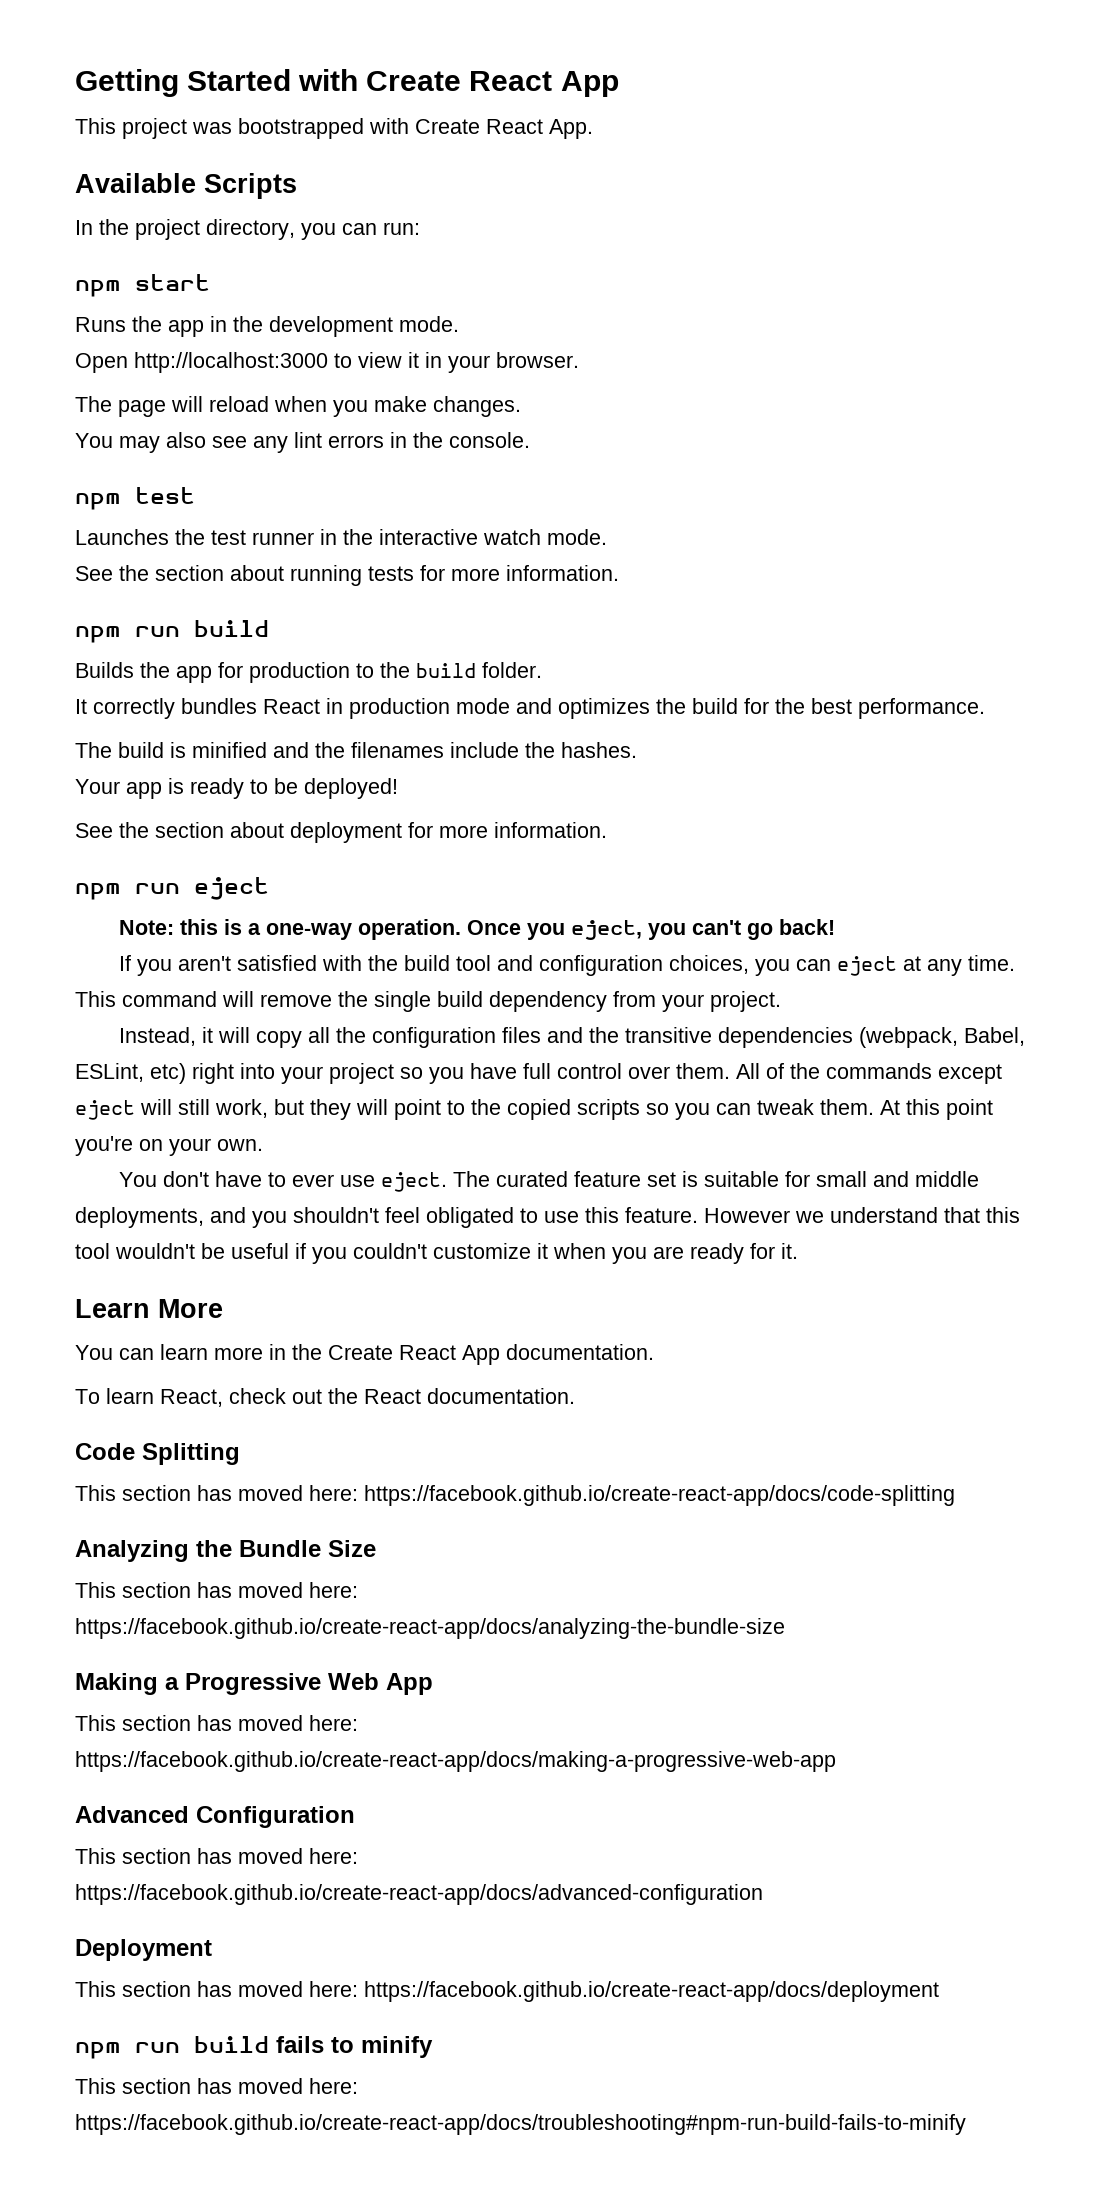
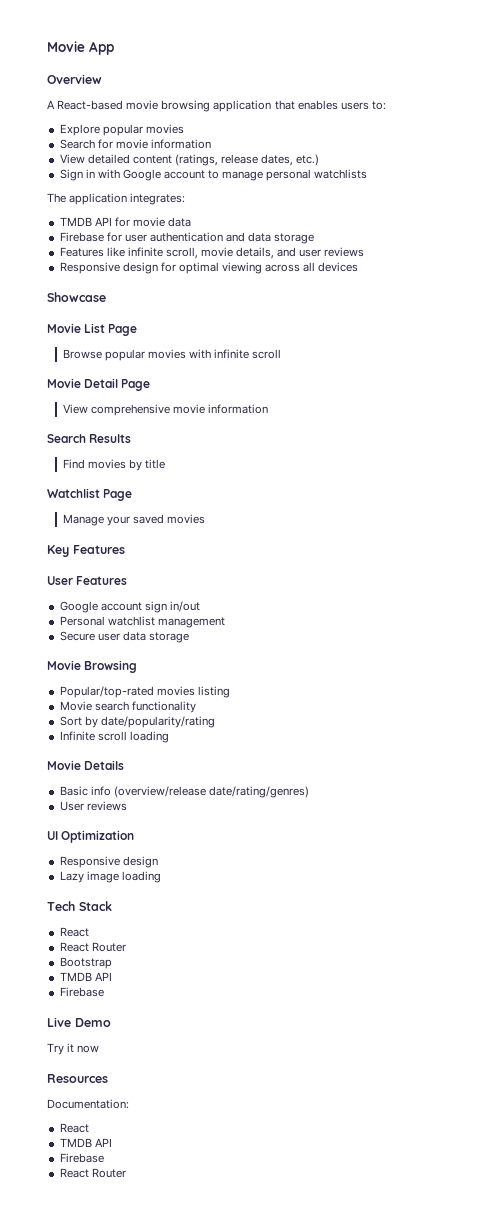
- Getting Started with Create React App
- This project was bootstrapped with Create React App.
- Available Scripts
- In the project directory, you can run:
- npm start
- Runs the app in the development mode.
- Open http://localhost:3000 to view it in your browser.
- The page will reload when you make changes.
- You may also see any lint errors in the console.
- npm test
- Launches the test runner in the interactive watch mode.
- See the section about running tests for more information.
- npm run build
- Builds the app for production to the build folder.
- It correctly bundles React in production mode and optimizes the build for the best performance.
- The build is minified and the filenames include the hashes.
- Your app is ready to be deployed!
- See the section about deployment for more information.
- npm run eject
- Note: this is a one-way operation. Once you eject, you can't go back!
- If you aren't satisfied with the build tool and configuration choices, you can eject at any time. This command will remove the single build dependency from your project.
- Instead, it will copy all the configuration files and the transitive dependencies (webpack, Babel, ESLint, etc) right into your project so you have full control over them. All of the commands except eject will still work, but they will point to the copied scripts so you can tweak them. At this point you're on your own.
- You don't have to ever use eject. The curated feature set is suitable for small and middle deployments, and you shouldn't feel obligated to use this feature. However we understand that this tool wouldn't be useful if you couldn't customize it when you are ready for it.
- Learn More
- You can learn more in the Create React App documentation.
- To learn React, check out the React documentation.
- Code Splitting
- This section has moved here: https://facebook.github.io/create-react-app/docs/code-splitting
- Analyzing the Bundle Size
- This section has moved here: https://facebook.github.io/create-react-app/docs/analyzing-the-bundle-size
- Making a Progressive Web App
- This section has moved here: https://facebook.github.io/create-react-app/docs/making-a-progressive-web-app
- Advanced Configuration
- This section has moved here: https://facebook.github.io/create-react-app/docs/advanced-configuration
- Deployment
- This section has moved here: https://facebook.github.io/create-react-app/docs/deployment
- npm run build fails to minify
- This section has moved here: https://facebook.github.io/create-react-app/docs/troubleshooting#npm-run-build-fails-to-minify
+ Movie App
+ Overview
+ A React-based movie browsing application that enables users to:
+ Explore popular movies
+ Search for movie information
+ View detailed content (ratings, release dates, etc.)
+ Sign in with Google account to manage personal watchlists
+ The application integrates:
+ TMDB API for movie data
+ Firebase for user authentication and data storage
+ Features like infinite scroll, movie details, and user reviews
+ Responsive design for optimal viewing across all devices
+ Showcase
+ Movie List Page
+ Browse popular movies with infinite scroll
+ Movie Detail Page
+ View comprehensive movie information
+ Search Results
+ Find movies by title
+ Watchlist Page
+ Manage your saved movies
+ Key Features
+ User Features
+ Google account sign in/out
+ Personal watchlist management
+ Secure user data storage
+ Movie Browsing
+ Popular/top-rated movies listing
+ Movie search functionality
+ Sort by date/popularity/rating
+ Infinite scroll loading
+ Movie Details
+ Basic info (overview/release date/rating/genres)
+ User reviews
+ UI Optimization
+ Responsive design
+ Lazy image loading
+ Tech Stack
+ React
+ React Router
+ Bootstrap
+ TMDB API
+ Firebase
+ Live Demo
+ Try it now
+ Resources
+ Documentation:
+ React
+ TMDB API
+ Firebase
+ React Router

